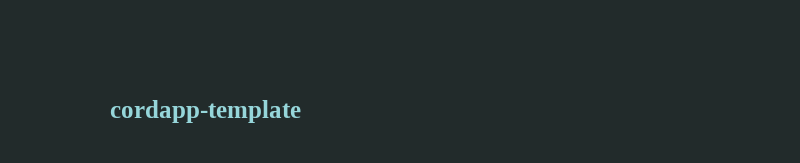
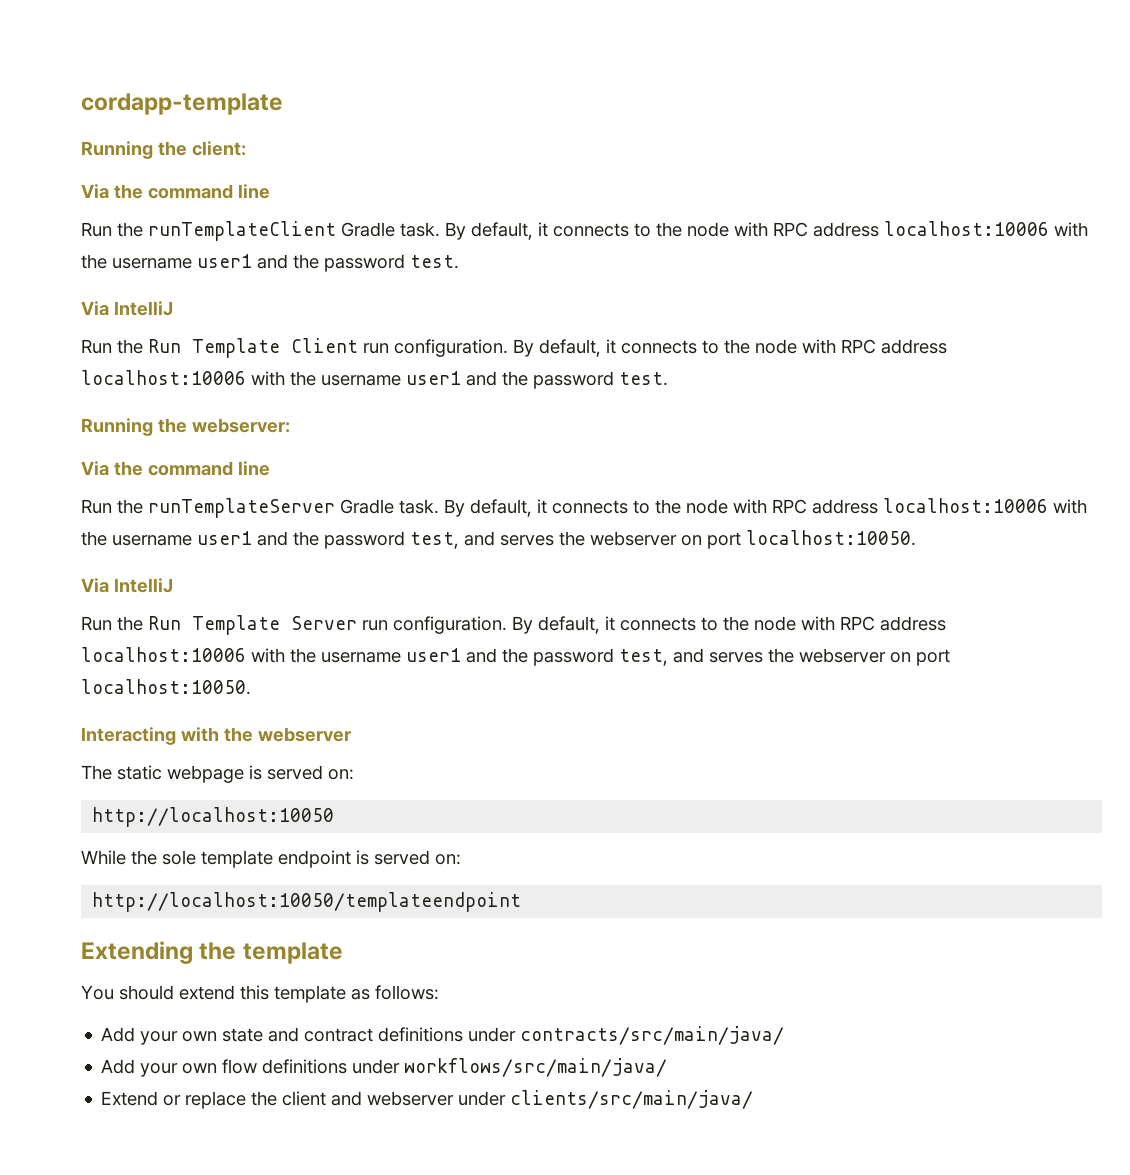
+ Running the client:
+ Via the command line
+ Run the runTemplateClient Gradle task. By default, it connects to the node with RPC address localhost:10006 with the username user1 and the password test.
+ Via IntelliJ
+ Run the Run Template Client run configuration. By default, it connects to the node with RPC address localhost:10006 with the username user1 and the password test.
+ Running the webserver:
+ Via the command line
+ Run the runTemplateServer Gradle task. By default, it connects to the node with RPC address localhost:10006 with the username user1 and the password test, and serves the webserver on port localhost:10050.
+ Via IntelliJ
+ Run the Run Template Server run configuration. By default, it connects to the node with RPC address localhost:10006 with the username user1 and the password test, and serves the webserver on port localhost:10050.
+ Interacting with the webserver
+ The static webpage is served on:
+ http://localhost:10050
+ While the sole template endpoint is served on:
+ http://localhost:10050/templateendpoint
+ Extending the template
+ You should extend this template as follows:
+ Add your own state and contract definitions under contracts/src/main/java/
+ Add your own flow definitions under workflows/src/main/java/
+ Extend or replace the client and webserver under clients/src/main/java/

